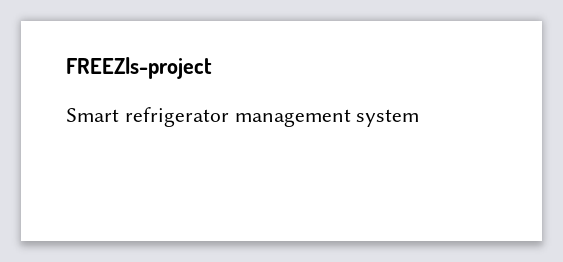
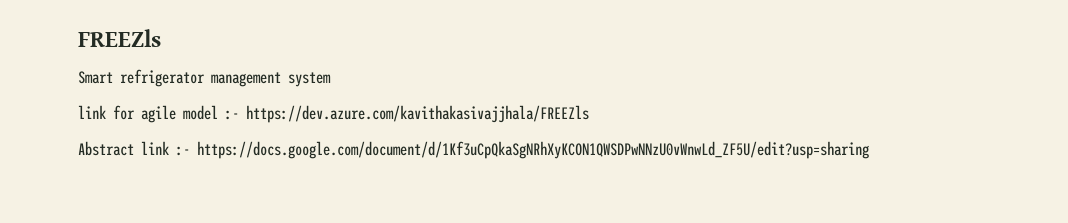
- FREEZls-project
+ FREEZls
+ link for agile model :- https://dev.azure.com/kavithakasivajjhala/FREEZls
+ Abstract link :- https://docs.google.com/document/d/1Kf3uCpQkaSgNRhXyKCON1QWSDPwNNzU0vWnwLd_ZF5U/edit?usp=sharing

